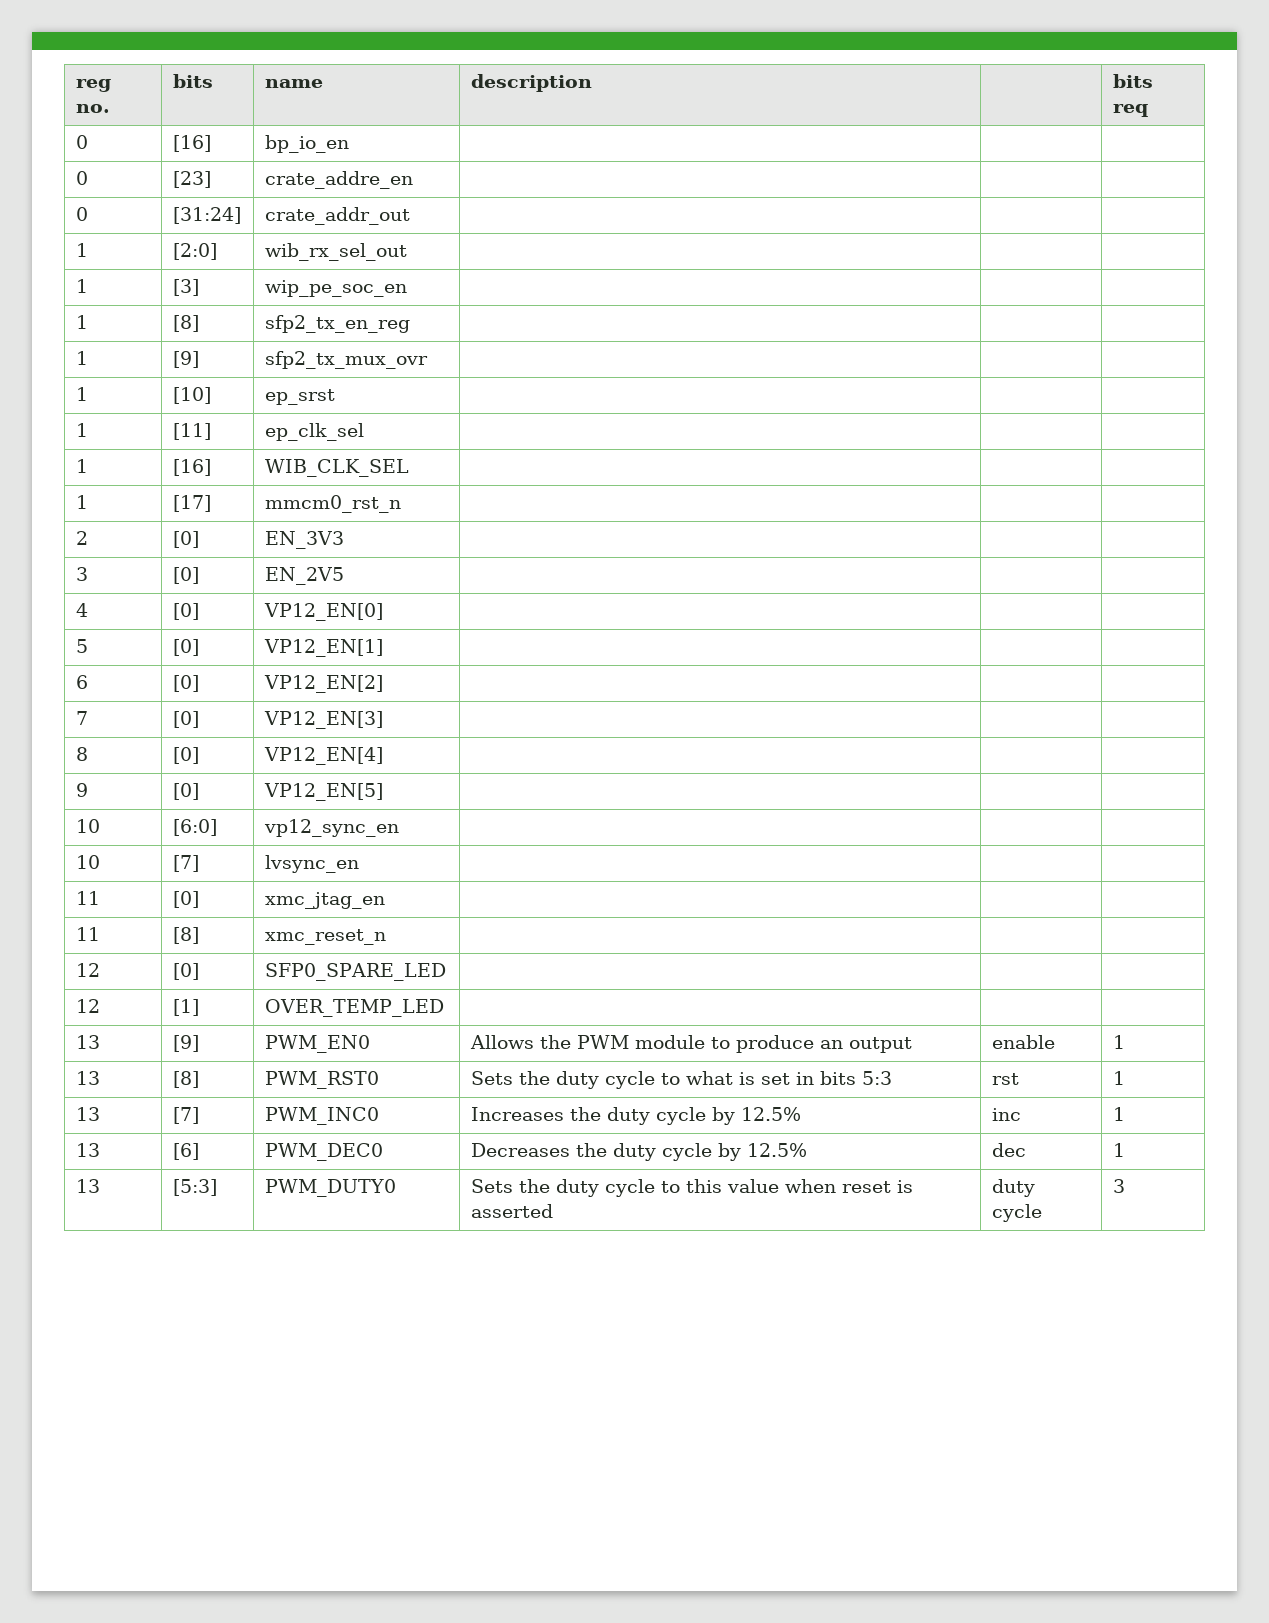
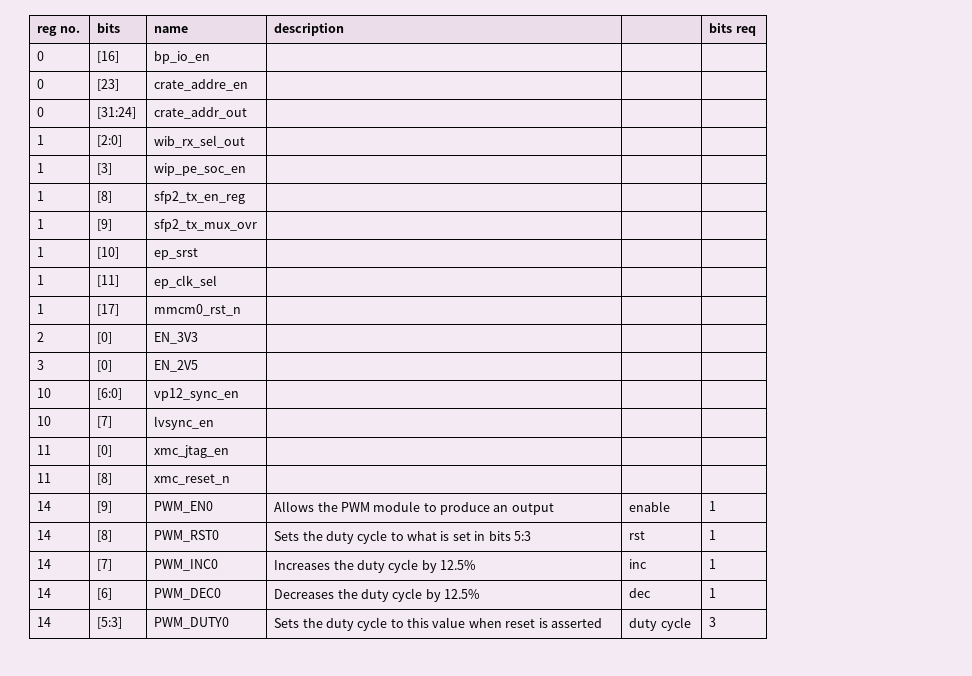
- 1 | [16] | WIB_CLK_SEL | | |
- 4 | [0] | VP12_EN[0] | | |
- 5 | [0] | VP12_EN[1] | | |
- 6 | [0] | VP12_EN[2] | | |
- 7 | [0] | VP12_EN[3] | | |
- 8 | [0] | VP12_EN[4] | | |
- 9 | [0] | VP12_EN[5] | | |
- 12 | [0] | SFP0_SPARE_LED | | |
- 12 | [1] | OVER_TEMP_LED | | |
- 13 | [9] | PWM_EN0 | Allows the PWM module to produce an output | enable | 1
+ 14 | [9] | PWM_EN0 | Allows the PWM module to produce an output | enable | 1
- 13 | [8] | PWM_RST0 | Sets the duty cycle to what is set in bits 5:3 | rst | 1
+ 14 | [8] | PWM_RST0 | Sets the duty cycle to what is set in bits 5:3 | rst | 1
- 13 | [7] | PWM_INC0 | Increases the duty cycle by 12.5% | inc | 1
+ 14 | [7] | PWM_INC0 | Increases the duty cycle by 12.5% | inc | 1
- 13 | [6] | PWM_DEC0 | Decreases the duty cycle by 12.5% | dec | 1
+ 14 | [6] | PWM_DEC0 | Decreases the duty cycle by 12.5% | dec | 1
- 13 | [5:3] | PWM_DUTY0 | Sets the duty cycle to this value when reset is asserted | duty cycle | 3
+ 14 | [5:3] | PWM_DUTY0 | Sets the duty cycle to this value when reset is asserted | duty cycle | 3

